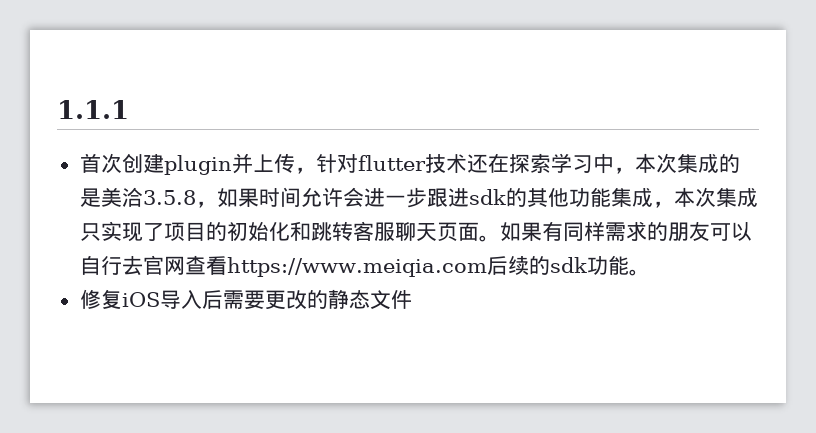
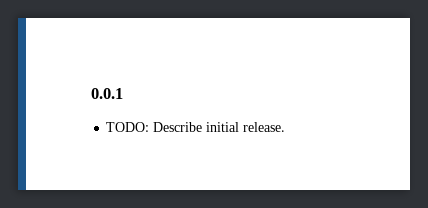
- 1.1.1
- 首次创建plugin并上传，针对flutter技术还在探索学习中，本次集成的是美洽3.5.8，如果时间允许会进一步跟进sdk的其他功能集成，本次集成只实现了项目的初始化和跳转客服聊天页面。如果有同样需求的朋友可以自行去官网查看https://www.meiqia.com后续的sdk功能。
- 修复iOS导入后需要更改的静态文件
+ 0.0.1
+ TODO: Describe initial release.

